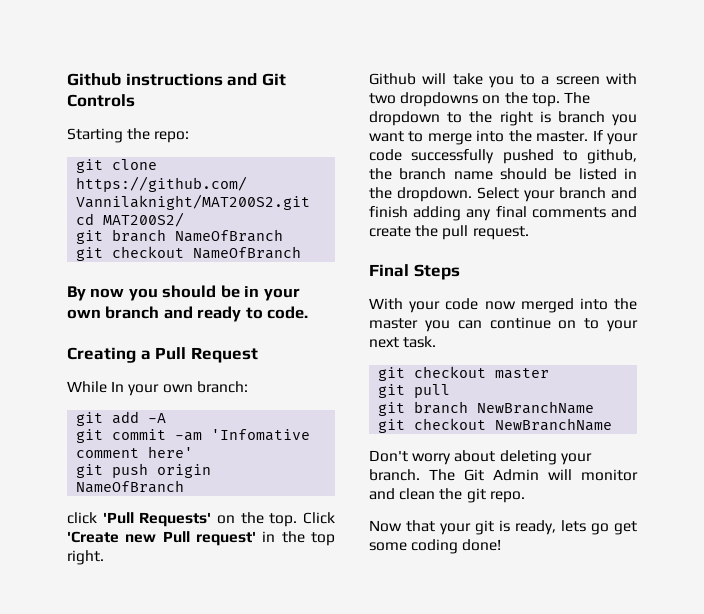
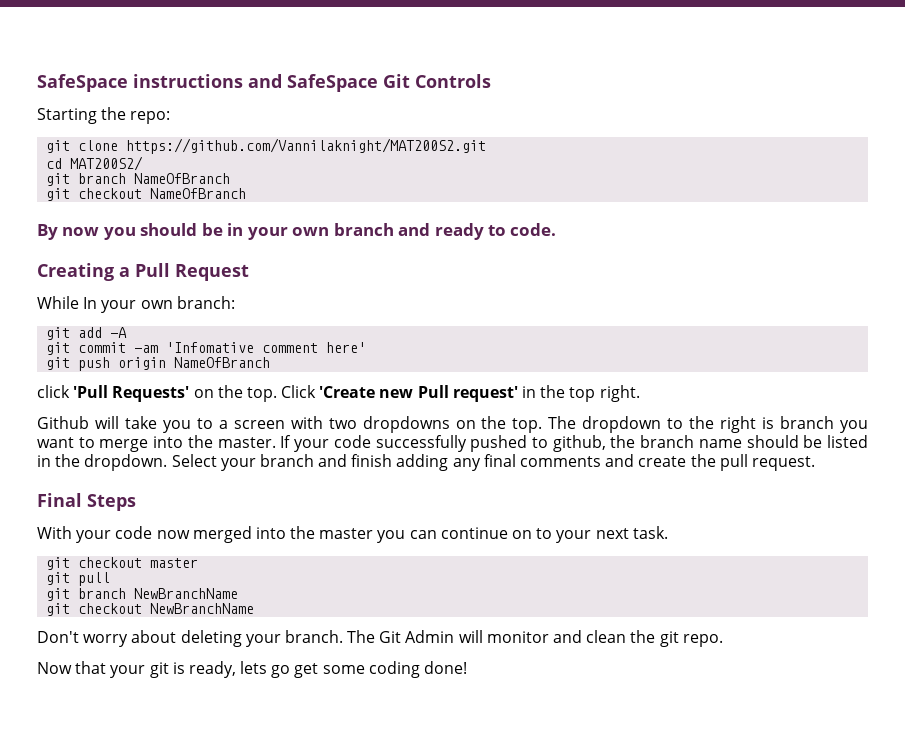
- Github instructions and Git Controls
+ SafeSpace instructions and SafeSpace Git Controls

